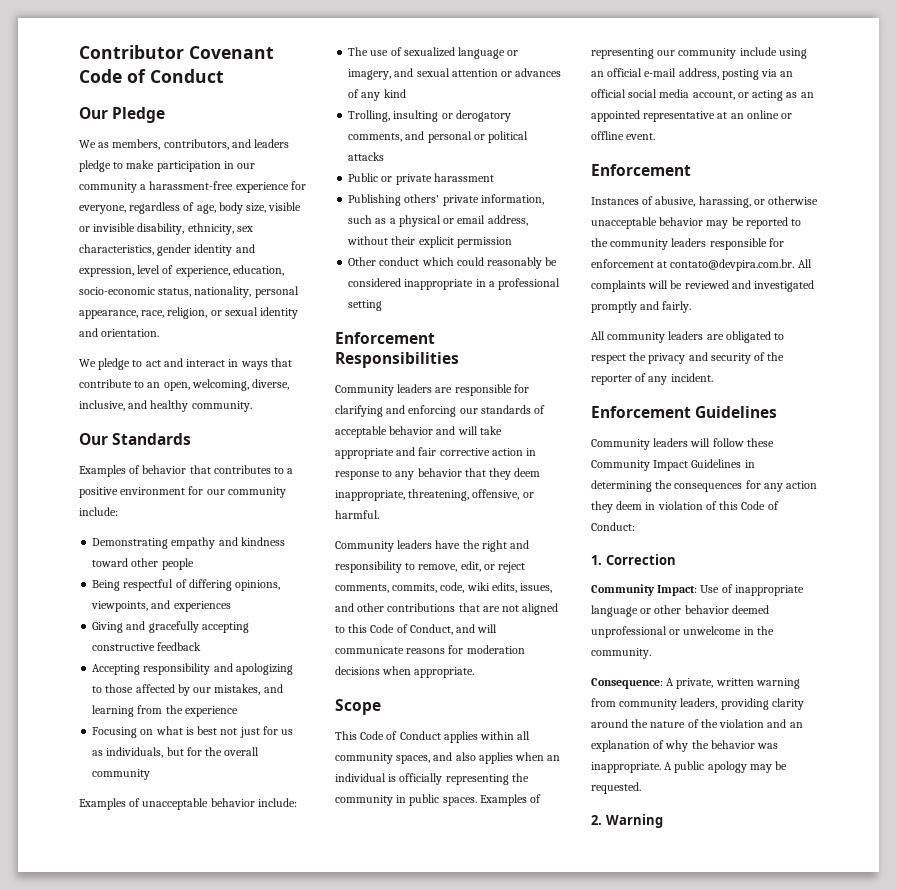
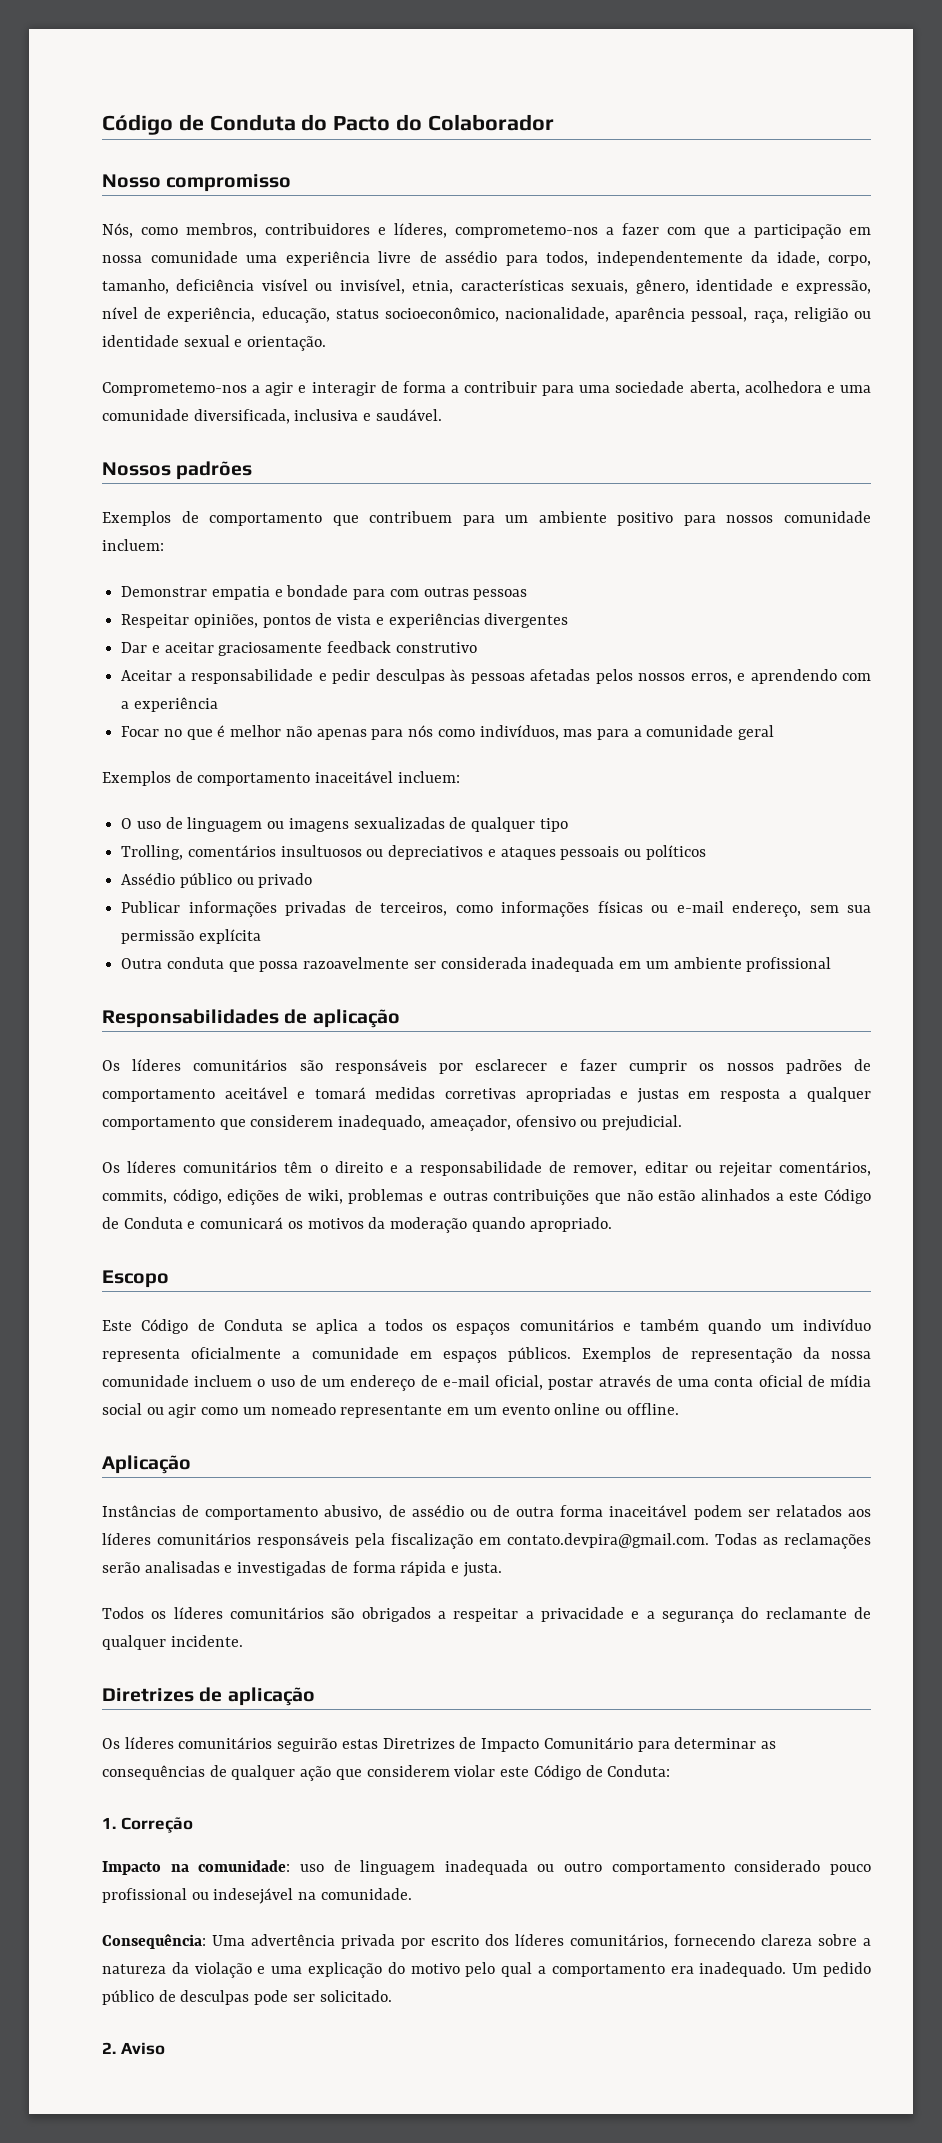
- Contributor Covenant Code of Conduct
- Our Pledge
- We as members, contributors, and leaders pledge to make participation in our community a harassment-free experience for everyone, regardless of age, body size, visible or invisible disability, ethnicity, sex characteristics, gender identity and expression, level of experience, education, socio-economic status, nationality, personal appearance, race, religion, or sexual identity and orientation.
- We pledge to act and interact in ways that contribute to an open, welcoming, diverse, inclusive, and healthy community.
- Our Standards
- Examples of behavior that contributes to a positive environment for our community include:
- Demonstrating empathy and kindness toward other people
- Being respectful of differing opinions, viewpoints, and experiences
- Giving and gracefully accepting constructive feedback
- Accepting responsibility and apologizing to those affected by our mistakes, and learning from the experience
- Focusing on what is best not just for us as individuals, but for the overall community
- Examples of unacceptable behavior include:
- The use of sexualized language or imagery, and sexual attention or advances of any kind
- Trolling, insulting or derogatory comments, and personal or political attacks
- Public or private harassment
- Publishing others' private information, such as a physical or email address, without their explicit permission
- Other conduct which could reasonably be considered inappropriate in a professional setting
- Enforcement Responsibilities
- Community leaders are responsible for clarifying and enforcing our standards of acceptable behavior and will take appropriate and fair corrective action in response to any behavior that they deem inappropriate, threatening, offensive, or harmful.
- Community leaders have the right and responsibility to remove, edit, or reject comments, commits, code, wiki edits, issues, and other contributions that are not aligned to this Code of Conduct, and will communicate reasons for moderation decisions when appropriate.
- Scope
- This Code of Conduct applies within all community spaces, and also applies when an individual is officially representing the community in public spaces. Examples of representing our community include using an official e-mail address, posting via an official social media account, or acting as an appointed representative at an online or offline event.
- Enforcement
- Instances of abusive, harassing, or otherwise unacceptable behavior may be reported to the community leaders responsible for enforcement at contato@devpira.com.br. All complaints will be reviewed and investigated promptly and fairly.
- All community leaders are obligated to respect the privacy and security of the reporter of any incident.
- Enforcement Guidelines
- Community leaders will follow these Community Impact Guidelines in determining the consequences for any action they deem in violation of this Code of Conduct:
- 1. Correction
- Community Impact: Use of inappropriate language or other behavior deemed unprofessional or unwelcome in the community.
- Consequence: A private, written warning from community leaders, providing clarity around the nature of the violation and an explanation of why the behavior was inappropriate. A public apology may be requested.
+ Código de Conduta do Pacto do Colaborador
+ Nosso compromisso
+ Nós, como membros, contribuidores e líderes, comprometemo-nos a fazer com que a participação em nossa comunidade uma experiência livre de assédio para todos, independentemente da idade, corpo, tamanho, deficiência visível ou invisível, etnia, características sexuais, gênero, identidade e expressão, nível de experiência, educação, status socioeconômico, nacionalidade, aparência pessoal, raça, religião ou identidade sexual e orientação.
+ Comprometemo-nos a agir e interagir de forma a contribuir para uma sociedade aberta, acolhedora e uma comunidade diversificada, inclusiva e saudável.
+ Nossos padrões
+ Exemplos de comportamento que contribuem para um ambiente positivo para nossos comunidade incluem:
+ Demonstrar empatia e bondade para com outras pessoas
+ Respeitar opiniões, pontos de vista e experiências divergentes
+ Dar e aceitar graciosamente feedback construtivo
+ Aceitar a responsabilidade e pedir desculpas às pessoas afetadas pelos nossos erros, e aprendendo com a experiência
+ Focar no que é melhor não apenas para nós como indivíduos, mas para a comunidade geral
+ Exemplos de comportamento inaceitável incluem:
+ O uso de linguagem ou imagens sexualizadas de qualquer tipo
+ Trolling, comentários insultuosos ou depreciativos e ataques pessoais ou políticos
+ Assédio público ou privado
+ Publicar informações privadas de terceiros, como informações físicas ou e-mail endereço, sem sua permissão explícita
+ Outra conduta que possa razoavelmente ser considerada inadequada em um ambiente profissional
+ Responsabilidades de aplicação
+ Os líderes comunitários são responsáveis por esclarecer e fazer cumprir os nossos padrões de comportamento aceitável e tomará medidas corretivas apropriadas e justas em resposta a qualquer comportamento que considerem inadequado, ameaçador, ofensivo ou prejudicial.
+ Os líderes comunitários têm o direito e a responsabilidade de remover, editar ou rejeitar comentários, commits, código, edições de wiki, problemas e outras contribuições que não estão alinhados a este Código de Conduta e comunicará os motivos da moderação quando apropriado.
+ Escopo
+ Este Código de Conduta se aplica a todos os espaços comunitários e também quando um indivíduo representa oficialmente a comunidade em espaços públicos. Exemplos de representação da nossa comunidade incluem o uso de um endereço de e-mail oficial, postar através de uma conta oficial de mídia social ou agir como um nomeado representante em um evento online ou offline.
+ Aplicação
+ Instâncias de comportamento abusivo, de assédio ou de outra forma inaceitável podem ser relatados aos líderes comunitários responsáveis pela fiscalização em contato.devpira@gmail.com. Todas as reclamações serão analisadas e investigadas de forma rápida e justa.
+ Todos os líderes comunitários são obrigados a respeitar a privacidade e a segurança do reclamante de qualquer incidente.
+ Diretrizes de aplicação
+ Os líderes comunitários seguirão estas Diretrizes de Impacto Comunitário para determinar as consequências de qualquer ação que considerem violar este Código de Conduta:
+ 1. Correção
+ Impacto na comunidade: uso de linguagem inadequada ou outro comportamento considerado pouco profissional ou indesejável na comunidade.
+ Consequência: Uma advertência privada por escrito dos líderes comunitários, fornecendo clareza sobre a natureza da violação e uma explicação do motivo pelo qual a comportamento era inadequado. Um pedido público de desculpas pode ser solicitado.
- 2. Warning
+ 2. Aviso

